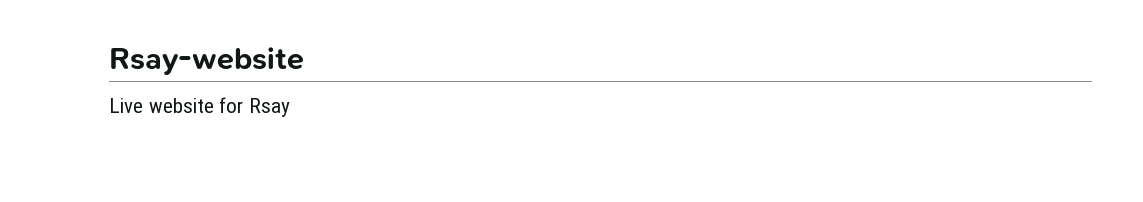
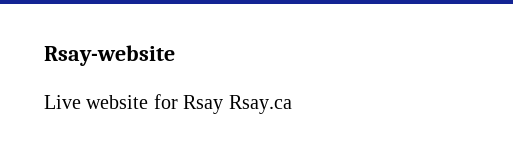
- Live website for Rsay
+ Live website for Rsay Rsay.ca

